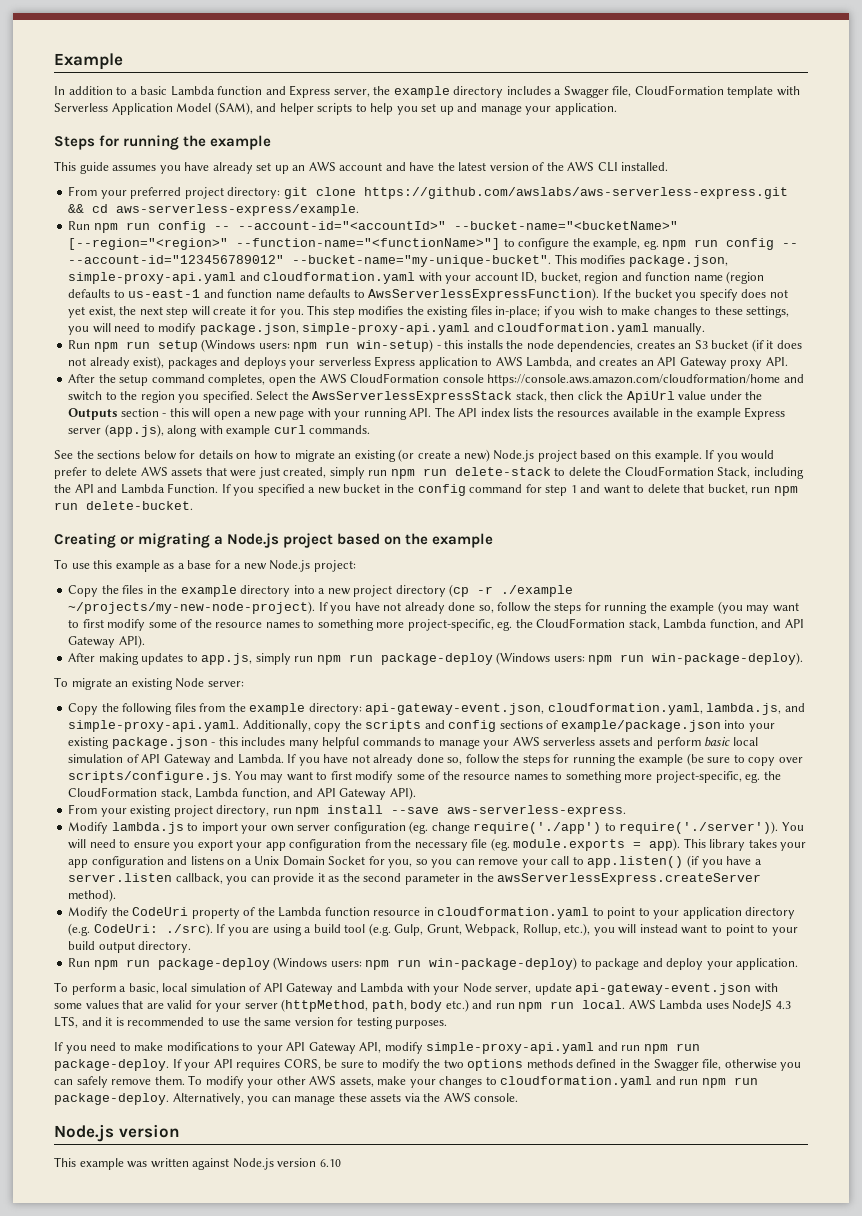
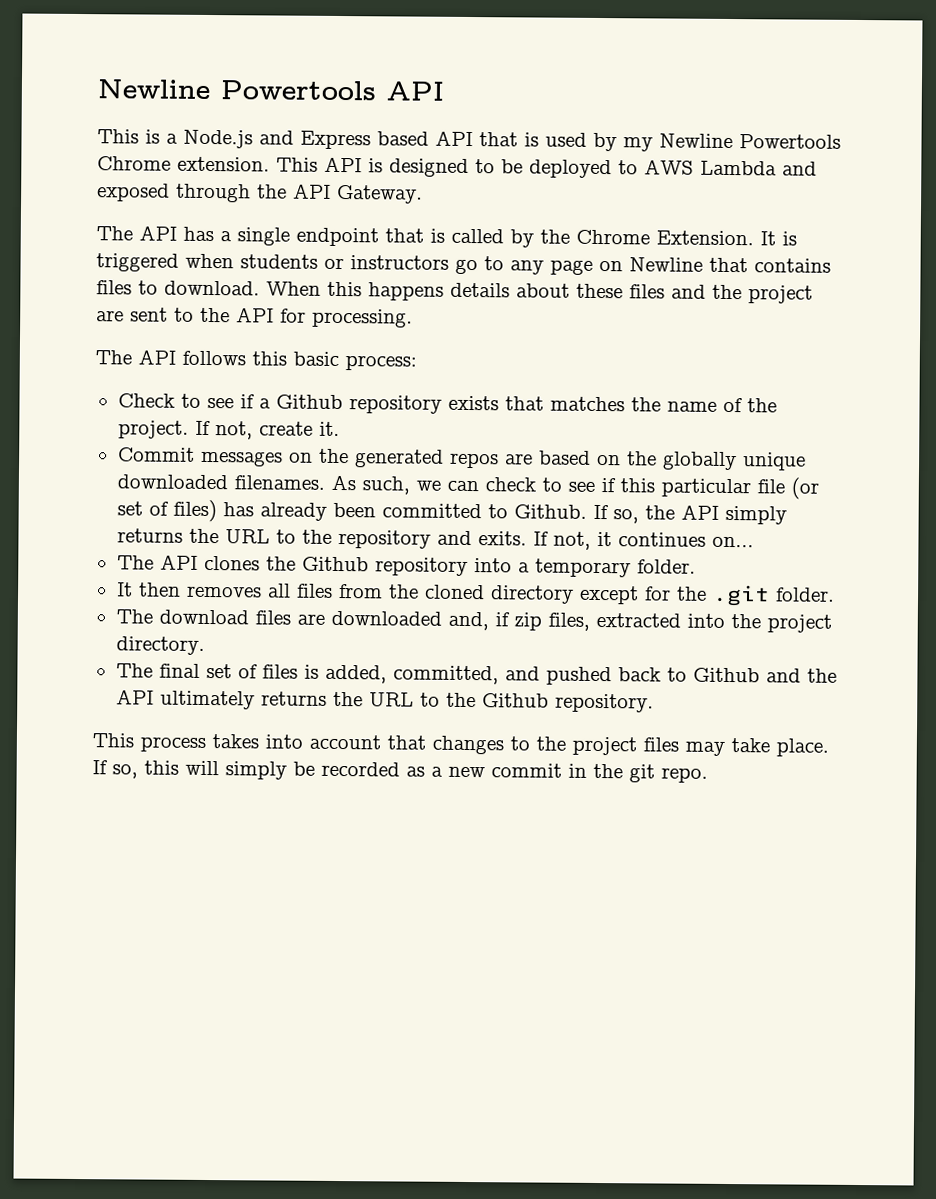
- Example
- In addition to a basic Lambda function and Express server, the example directory includes a Swagger file, CloudFormation template with Serverless Application Model (SAM), and helper scripts to help you set up and manage your application.
- Steps for running the example
- This guide assumes you have already set up an AWS account and have the latest version of the AWS CLI installed.
- From your preferred project directory: git clone https://github.com/awslabs/aws-serverless-express.git && cd aws-serverless-express/example.
- Run npm run config -- --account-id="<accountId>" --bucket-name="<bucketName>" [--region="<region>" --function-name="<functionName>"] to configure the example, eg. npm run config -- --account-id="123456789012" --bucket-name="my-unique-bucket". This modifies package.json, simple-proxy-api.yaml and cloudformation.yaml with your account ID, bucket, region and function name (region defaults to us-east-1 and function name defaults to AwsServerlessExpressFunction). If the bucket you specify does not yet exist, the next step will create it for you. This step modifies the existing files in-place; if you wish to make changes to these settings, you will need to modify package.json, simple-proxy-api.yaml and cloudformation.yaml manually.
- Run npm run setup (Windows users: npm run win-setup) - this installs the node dependencies, creates an S3 bucket (if it does not already exist), packages and deploys your serverless Express application to AWS Lambda, and creates an API Gateway proxy API.
- After the setup command completes, open the AWS CloudFormation console https://console.aws.amazon.com/cloudformation/home and switch to the region you specified. Select the AwsServerlessExpressStack stack, then click the ApiUrl value under the Outputs section - this will open a new page with your running API. The API index lists the resources available in the example Express server (app.js), along with example curl commands.
- See the sections below for details on how to migrate an existing (or create a new) Node.js project based on this example. If you would prefer to delete AWS assets that were just created, simply run npm run delete-stack to delete the CloudFormation Stack, including the API and Lambda Function. If you specified a new bucket in the config command for step 1 and want to delete that bucket, run npm run delete-bucket.
- Creating or migrating a Node.js project based on the example
- To use this example as a base for a new Node.js project:
- Copy the files in the example directory into a new project directory (cp -r ./example ~/projects/my-new-node-project). If you have not already done so, follow the steps for running the example (you may want to first modify some of the resource names to something more project-specific, eg. the CloudFormation stack, Lambda function, and API Gateway API).
- After making updates to app.js, simply run npm run package-deploy (Windows users: npm run win-package-deploy).
- To migrate an existing Node server:
- Copy the following files from the example directory: api-gateway-event.json, cloudformation.yaml, lambda.js, and simple-proxy-api.yaml. Additionally, copy the scripts and config sections of example/package.json into your existing package.json - this includes many helpful commands to manage your AWS serverless assets and perform basic local simulation of API Gateway and Lambda. If you have not already done so, follow the steps for running the example (be sure to copy over scripts/configure.js. You may want to first modify some of the resource names to something more project-specific, eg. the CloudFormation stack, Lambda function, and API Gateway API).
- From your existing project directory, run npm install --save aws-serverless-express.
- Modify lambda.js to import your own server configuration (eg. change require('./app') to require('./server')). You will need to ensure you export your app configuration from the necessary file (eg. module.exports = app). This library takes your app configuration and listens on a Unix Domain Socket for you, so you can remove your call to app.listen() (if you have a server.listen callback, you can provide it as the second parameter in the awsServerlessExpress.createServer method).
- Modify the CodeUri property of the Lambda function resource in cloudformation.yaml to point to your application directory (e.g. CodeUri: ./src). If you are using a build tool (e.g. Gulp, Grunt, Webpack, Rollup, etc.), you will instead want to point to your build output directory.
- Run npm run package-deploy (Windows users: npm run win-package-deploy) to package and deploy your application.
- To perform a basic, local simulation of API Gateway and Lambda with your Node server, update api-gateway-event.json with some values that are valid for your server (httpMethod, path, body etc.) and run npm run local. AWS Lambda uses NodeJS 4.3 LTS, and it is recommended to use the same version for testing purposes.
- If you need to make modifications to your API Gateway API, modify simple-proxy-api.yaml and run npm run package-deploy. If your API requires CORS, be sure to modify the two options methods defined in the Swagger file, otherwise you can safely remove them. To modify your other AWS assets, make your changes to cloudformation.yaml and run npm run package-deploy. Alternatively, you can manage these assets via the AWS console.
- Node.js version
- This example was written against Node.js version 6.10
+ Newline Powertools API
+ This is a Node.js and Express based API that is used by my Newline Powertools Chrome extension. This API is designed to be deployed to AWS Lambda and exposed through the API Gateway.
+ The API has a single endpoint that is called by the Chrome Extension. It is triggered when students or instructors go to any page on Newline that contains files to download. When this happens details about these files and the project are sent to the API for processing.
+ The API follows this basic process:
+ Check to see if a Github repository exists that matches the name of the project. If not, create it.
+ Commit messages on the generated repos are based on the globally unique downloaded filenames. As such, we can check to see if this particular file (or set of files) has already been committed to Github. If so, the API simply returns the URL to the repository and exits. If not, it continues on...
+ The API clones the Github repository into a temporary folder.
+ It then removes all files from the cloned directory except for the .git folder.
+ The download files are downloaded and, if zip files, extracted into the project directory.
+ The final set of files is added, committed, and pushed back to Github and the API ultimately returns the URL to the Github repository.
+ This process takes into account that changes to the project files may take place. If so, this will simply be recorded as a new commit in the git repo.

